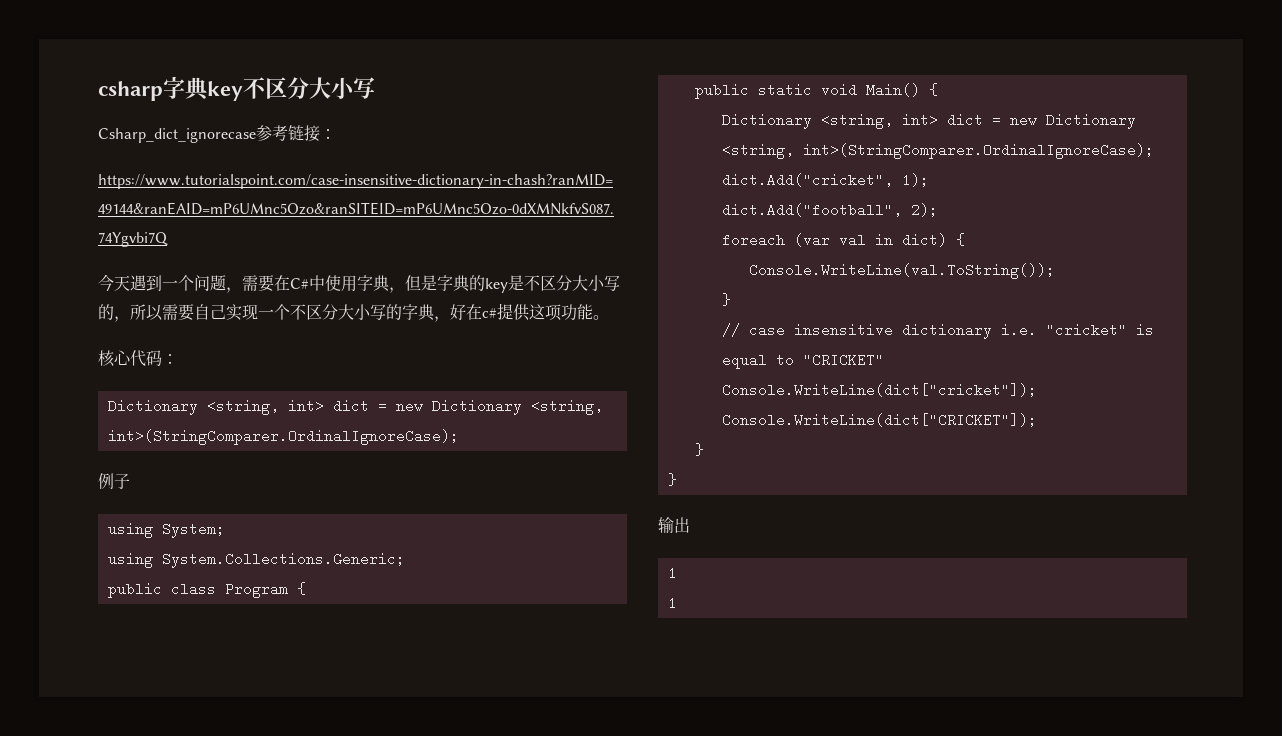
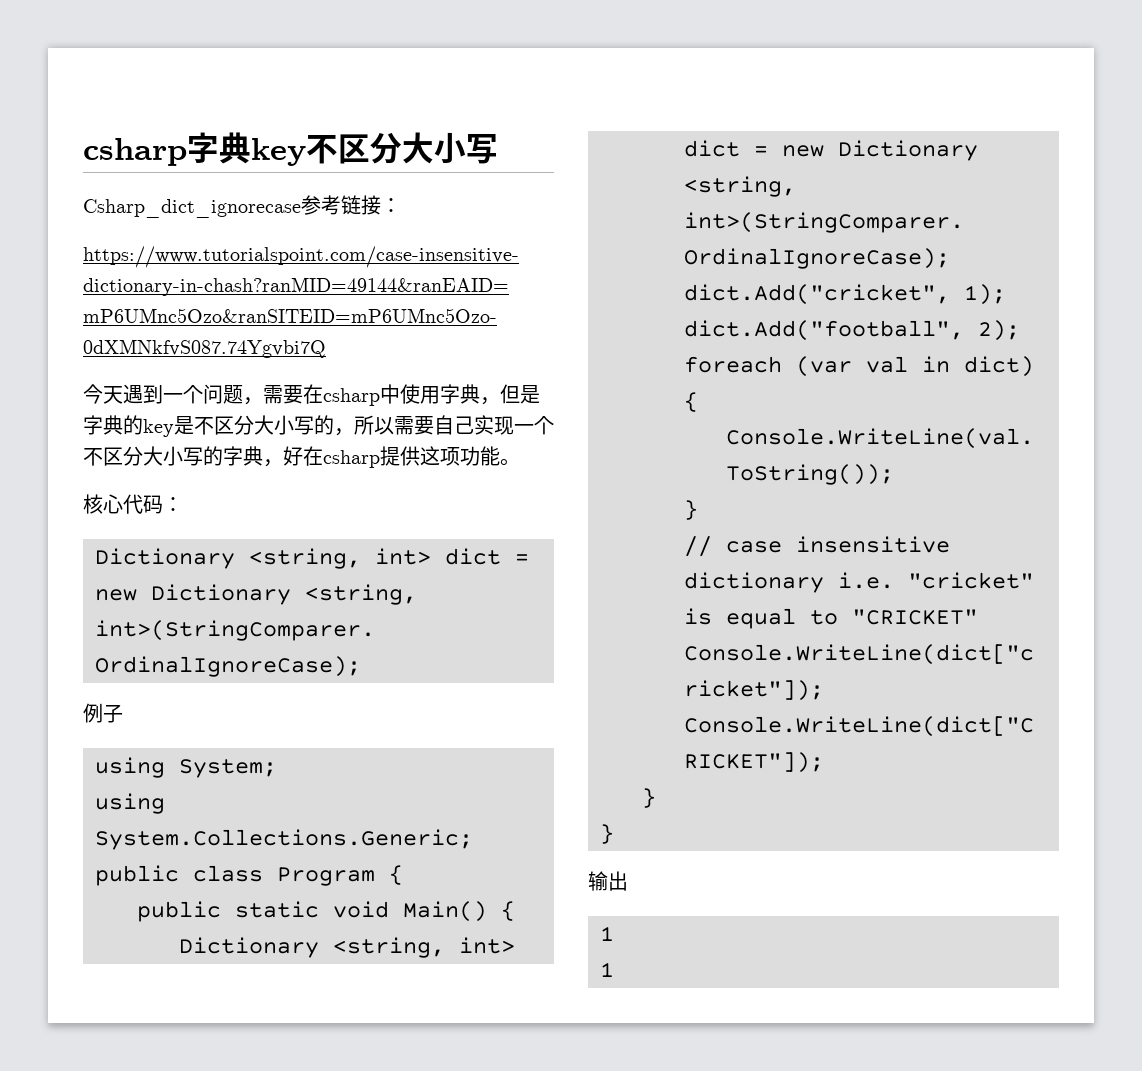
- 今天遇到一个问题，需要在C#中使用字典，但是字典的key是不区分大小写的，所以需要自己实现一个不区分大小写的字典，好在c#提供这项功能。
+ 今天遇到一个问题，需要在csharp中使用字典，但是字典的key是不区分大小写的，所以需要自己实现一个不区分大小写的字典，好在csharp提供这项功能。

